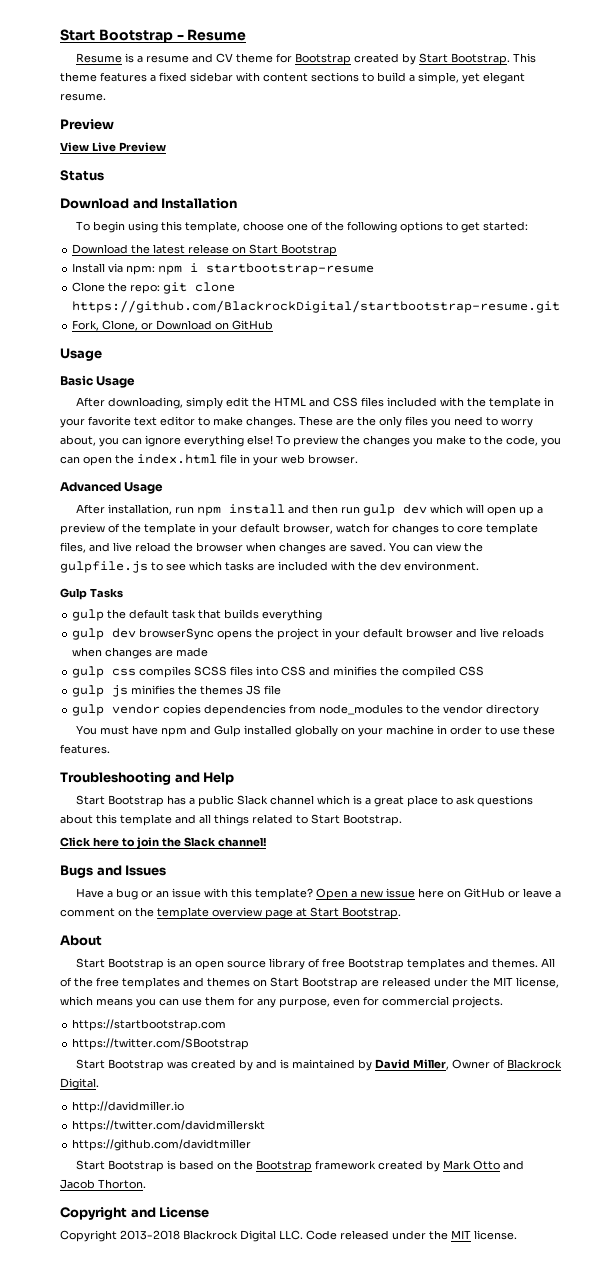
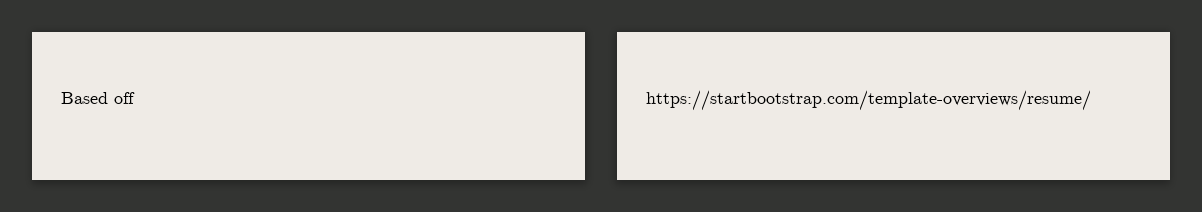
- Start Bootstrap - Resume
- Resume is a resume and CV theme for Bootstrap created by Start Bootstrap. This theme features a fixed sidebar with content sections to build a simple, yet elegant resume.
- Preview
- View Live Preview
- Status
- Download and Installation
- To begin using this template, choose one of the following options to get started:
- Download the latest release on Start Bootstrap
- Install via npm: npm i startbootstrap-resume
- Clone the repo: git clone https://github.com/BlackrockDigital/startbootstrap-resume.git
- Fork, Clone, or Download on GitHub
- Usage
- Basic Usage
- After downloading, simply edit the HTML and CSS files included with the template in your favorite text editor to make changes. These are the only files you need to worry about, you can ignore everything else! To preview the changes you make to the code, you can open the index.html file in your web browser.
- Advanced Usage
- After installation, run npm install and then run gulp dev which will open up a preview of the template in your default browser, watch for changes to core template files, and live reload the browser when changes are saved. You can view the gulpfile.js to see which tasks are included with the dev environment.
- Gulp Tasks
- gulp the default task that builds everything
- gulp dev browserSync opens the project in your default browser and live reloads when changes are made
- gulp css compiles SCSS files into CSS and minifies the compiled CSS
- gulp js minifies the themes JS file
- gulp vendor copies dependencies from node_modules to the vendor directory
- You must have npm and Gulp installed globally on your machine in order to use these features.
- Troubleshooting and Help
- Start Bootstrap has a public Slack channel which is a great place to ask questions about this template and all things related to Start Bootstrap.
- Click here to join the Slack channel!
- Bugs and Issues
- Have a bug or an issue with this template? Open a new issue here on GitHub or leave a comment on the template overview page at Start Bootstrap.
- About
- Start Bootstrap is an open source library of free Bootstrap templates and themes. All of the free templates and themes on Start Bootstrap are released under the MIT license, which means you can use them for any purpose, even for commercial projects.
- https://startbootstrap.com
- https://twitter.com/SBootstrap
- Start Bootstrap was created by and is maintained by David Miller, Owner of Blackrock Digital.
- http://davidmiller.io
- https://twitter.com/davidmillerskt
- https://github.com/davidtmiller
- Start Bootstrap is based on the Bootstrap framework created by Mark Otto and Jacob Thorton.
- Copyright and License
- Copyright 2013-2018 Blackrock Digital LLC. Code released under the MIT license.
+ Based off https://startbootstrap.com/template-overviews/resume/

